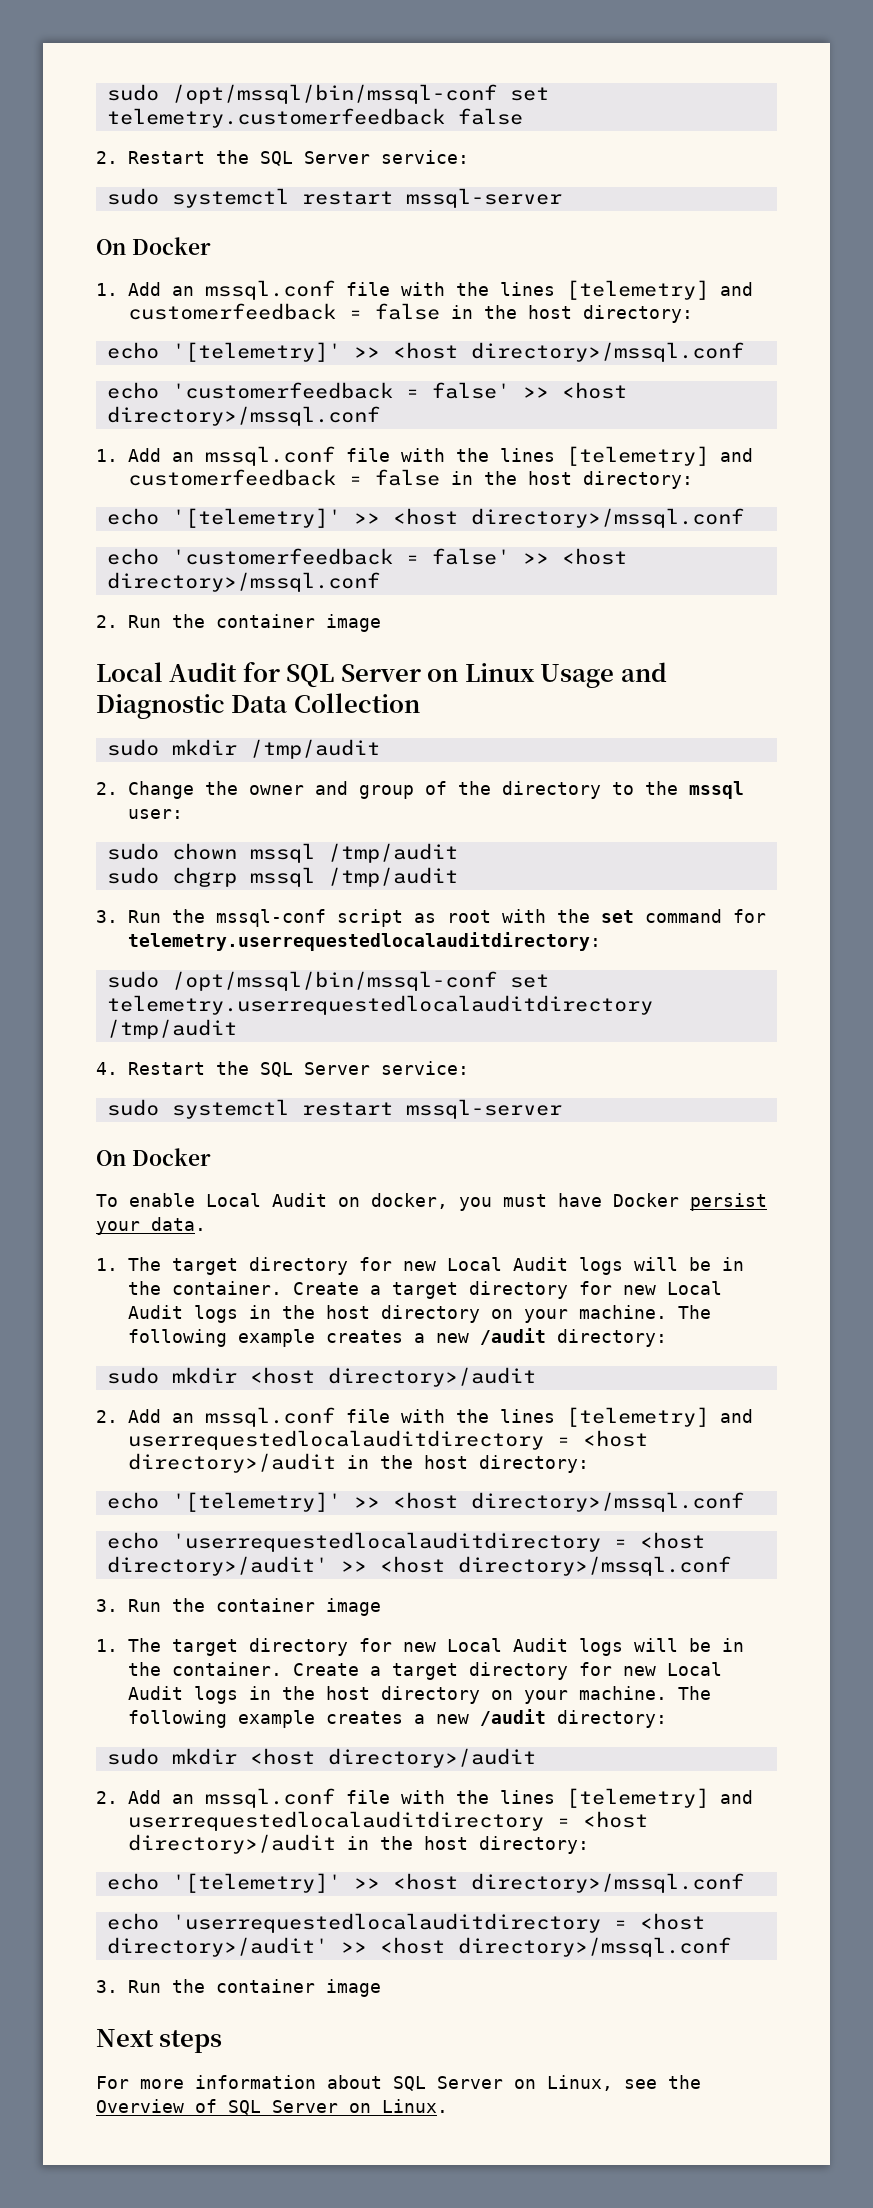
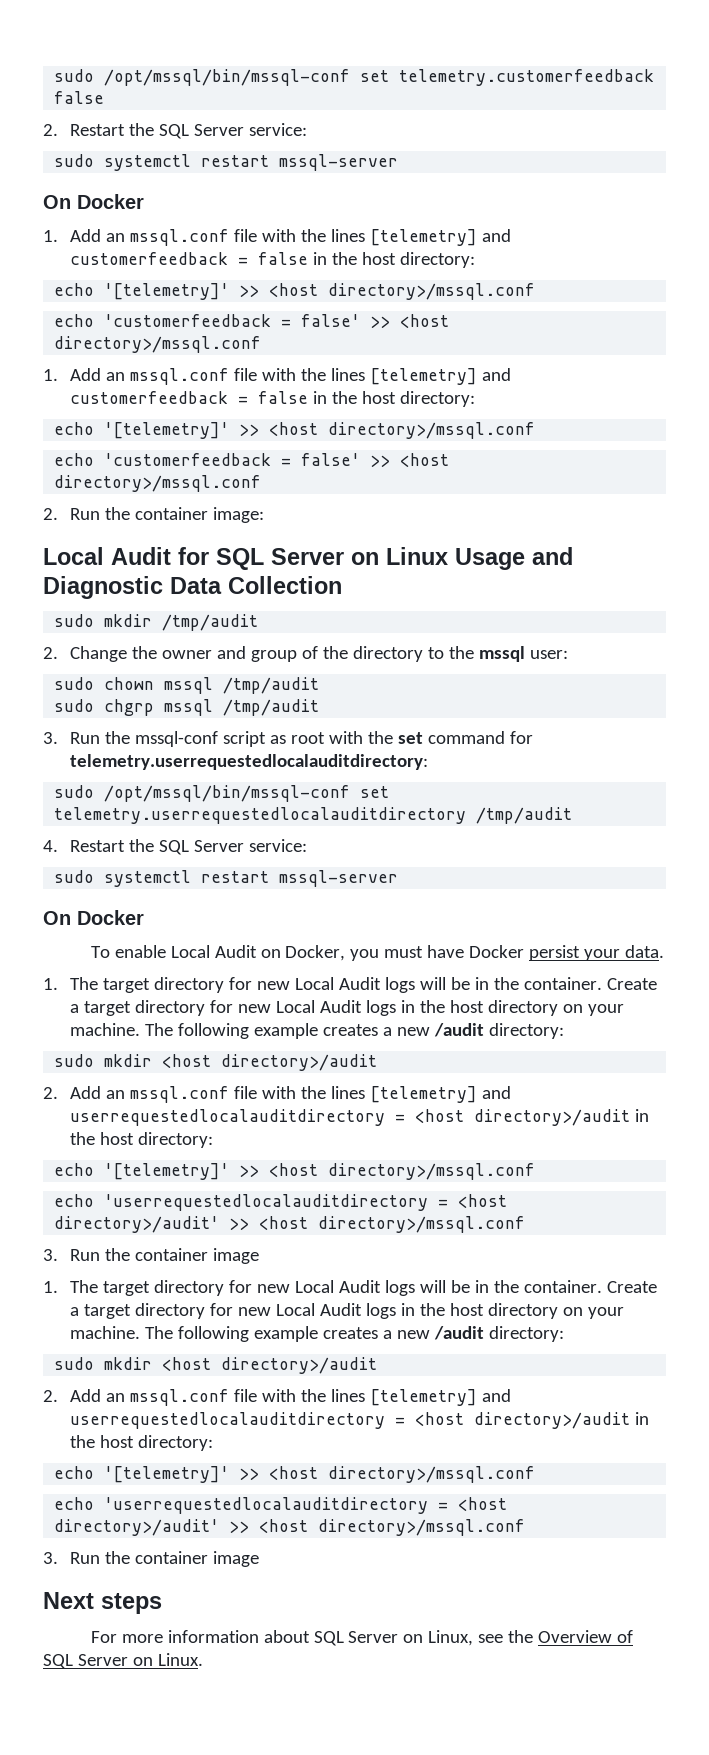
- 2. Run the container image
+ 2. Run the container image:
- To enable Local Audit on docker, you must have Docker persist your data.
+ To enable Local Audit on Docker, you must have Docker persist your data.

